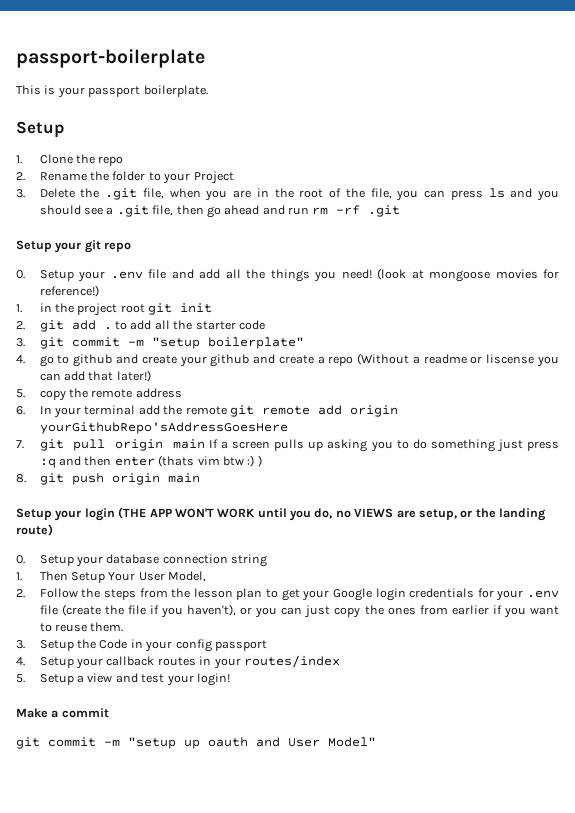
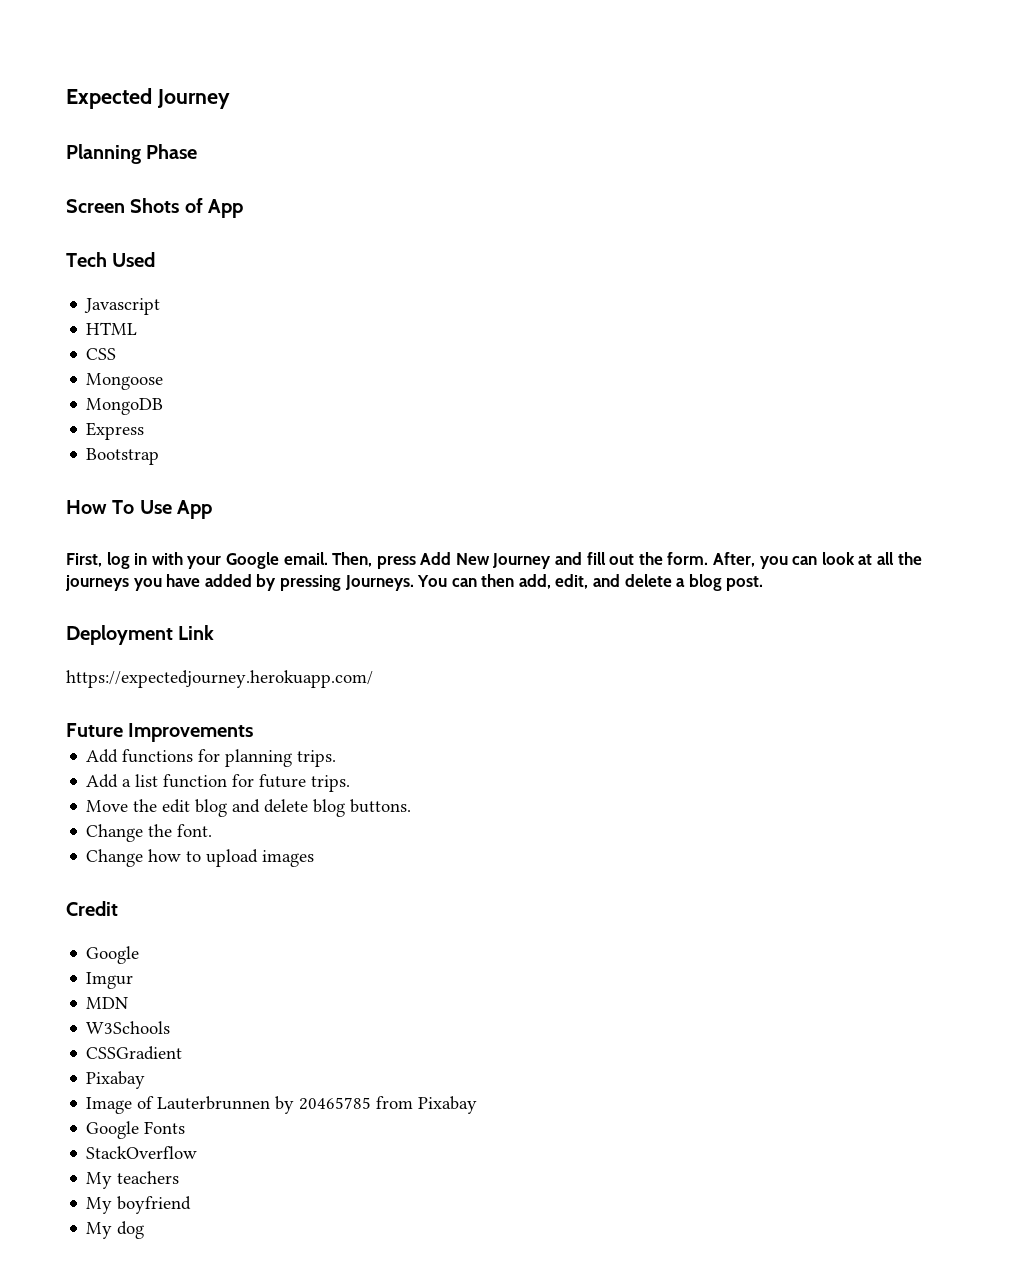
- passport-boilerplate
- This is your passport boilerplate.
- Setup
- 1. Clone the repo
- 2. Rename the folder to your Project
- 3. Delete the .git file, when you are in the root of the file, you can press ls and you should see a .git file, then go ahead and run rm -rf .git
- Setup your git repo
- 0. Setup your .env file and add all the things you need! (look at mongoose movies for reference!)
- 1. in the project root git init
- 2. git add . to add all the starter code
- 3. git commit -m "setup boilerplate"
- 4. go to github and create your github and create a repo (Without a readme or liscense you can add that later!)
- 5. copy the remote address
- 6. In your terminal add the remote git remote add origin yourGithubRepo'sAddressGoesHere
- 7. git pull origin main If a screen pulls up asking you to do something just press :q and then enter (thats vim btw :) )
- 8. git push origin main
- Setup your login (THE APP WON'T WORK until you do, no VIEWS are setup, or the landing route)
- 0. Setup your database connection string
- 1. Then Setup Your User Model,
- 2. Follow the steps from the lesson plan to get your Google login credentials for your .env file (create the file if you haven't), or you can just copy the ones from earlier if you want to reuse them.
- 3. Setup the Code in your config passport
- 4. Setup your callback routes in your routes/index
- 5. Setup a view and test your login!
- Make a commit
- git commit -m "setup up oauth and User Model"
+ Expected Journey
+ Planning Phase
+ Screen Shots of App
+ Tech Used
+ Javascript
+ HTML
+ CSS
+ Mongoose
+ MongoDB
+ Express
+ Bootstrap
+ How To Use App
+ First, log in with your Google email. Then, press Add New Journey and fill out the form. After, you can look at all the journeys you have added by pressing Journeys. You can then add, edit, and delete a blog post.
+ Deployment Link
+ https://expectedjourney.herokuapp.com/
+ Future Improvements
+ Add functions for planning trips.
+ Add a list function for future trips.
+ Move the edit blog and delete blog buttons.
+ Change the font.
+ Change how to upload images
+ Credit
+ Google
+ Imgur
+ MDN
+ W3Schools
+ CSSGradient
+ Pixabay
+ Image of Lauterbrunnen by 20465785 from Pixabay
+ Google Fonts
+ StackOverflow
+ My teachers
+ My boyfriend
+ My dog

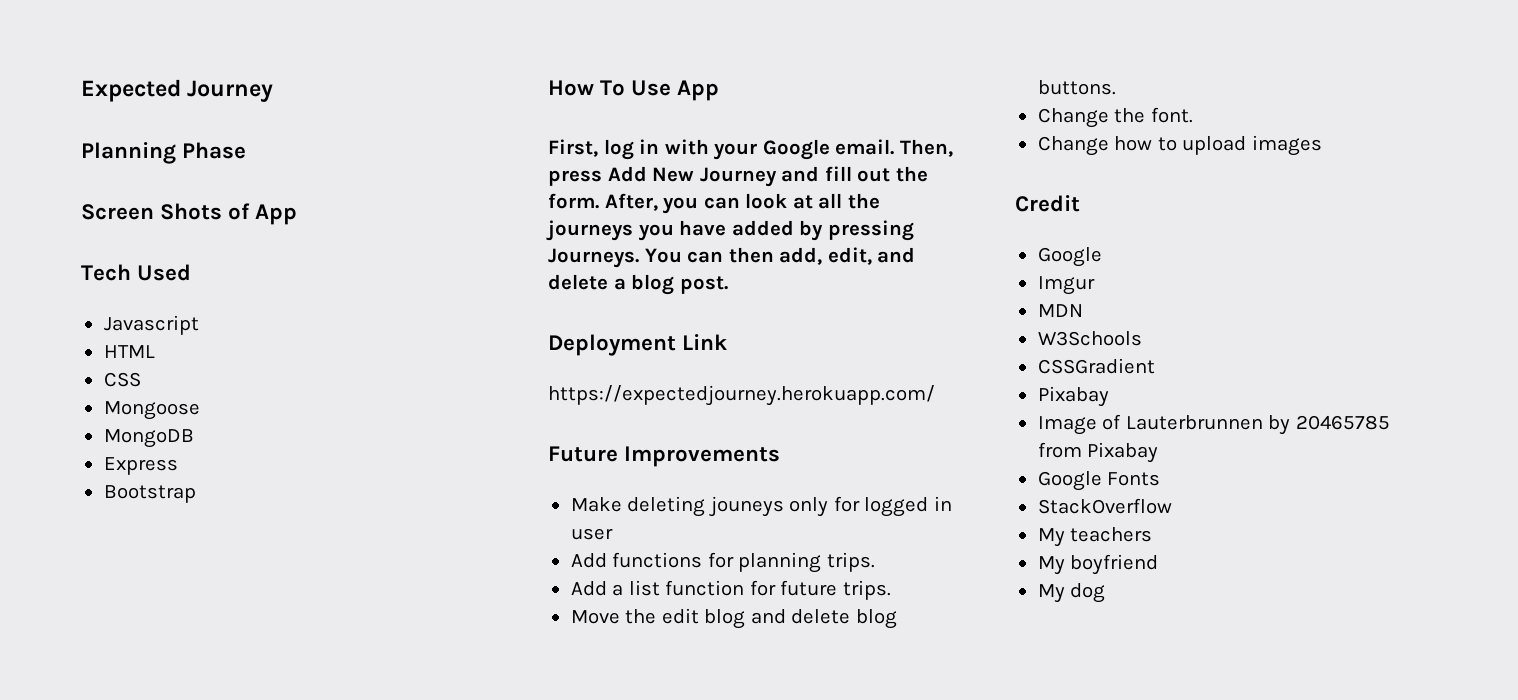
+ Make deleting jouneys only for logged in user

